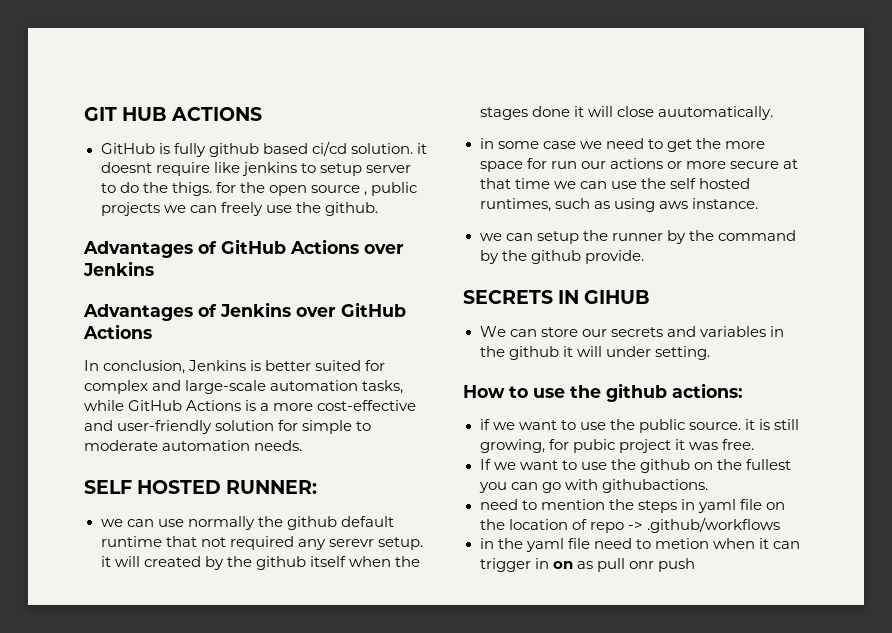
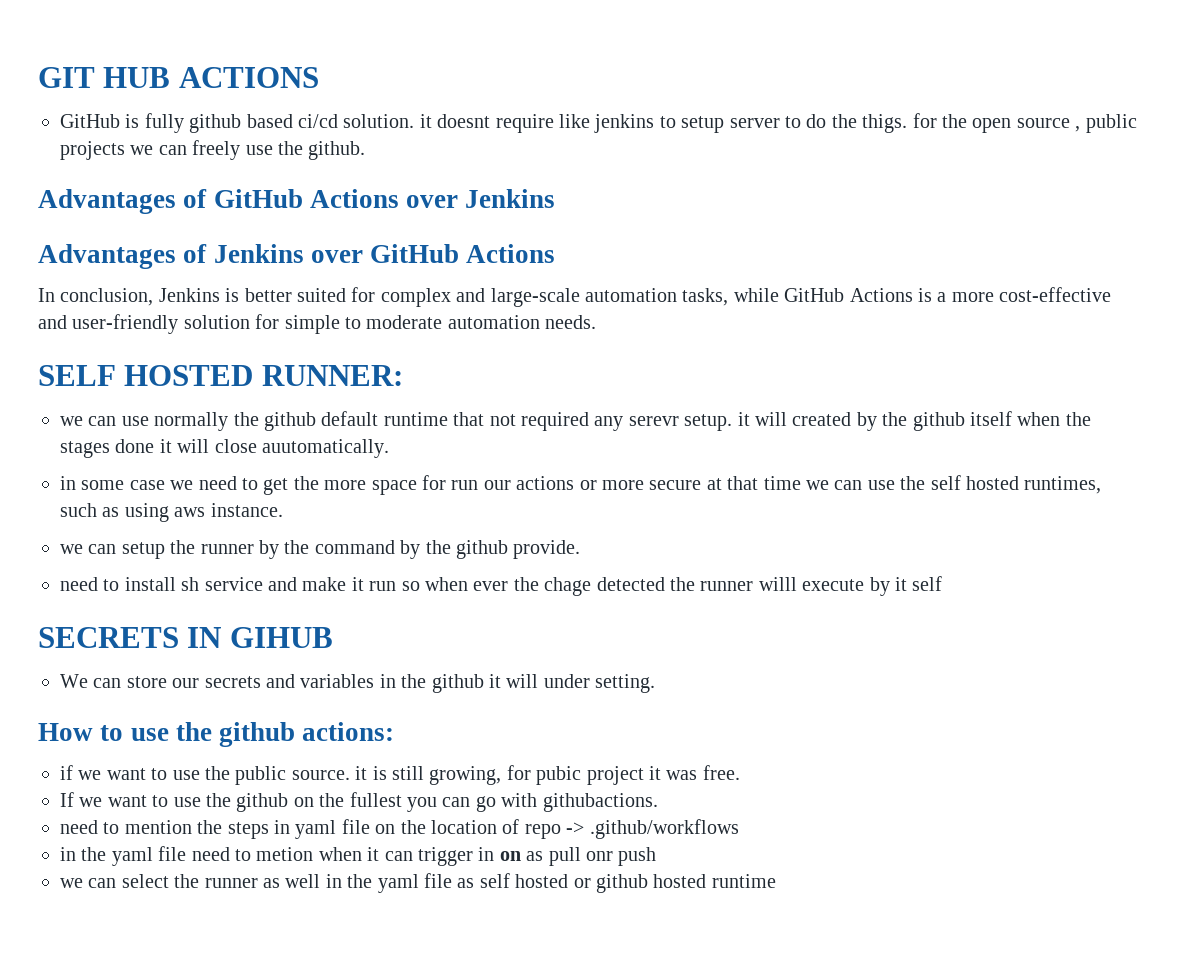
+ need to install sh service and make it run so when ever the chage detected the runner willl execute by it self
+ we can select the runner as well in the yaml file as self hosted or github hosted runtime

